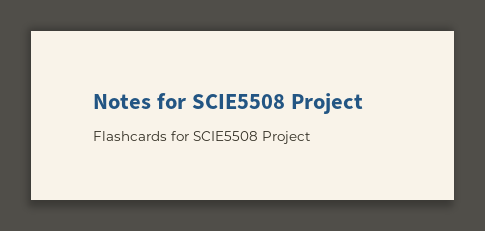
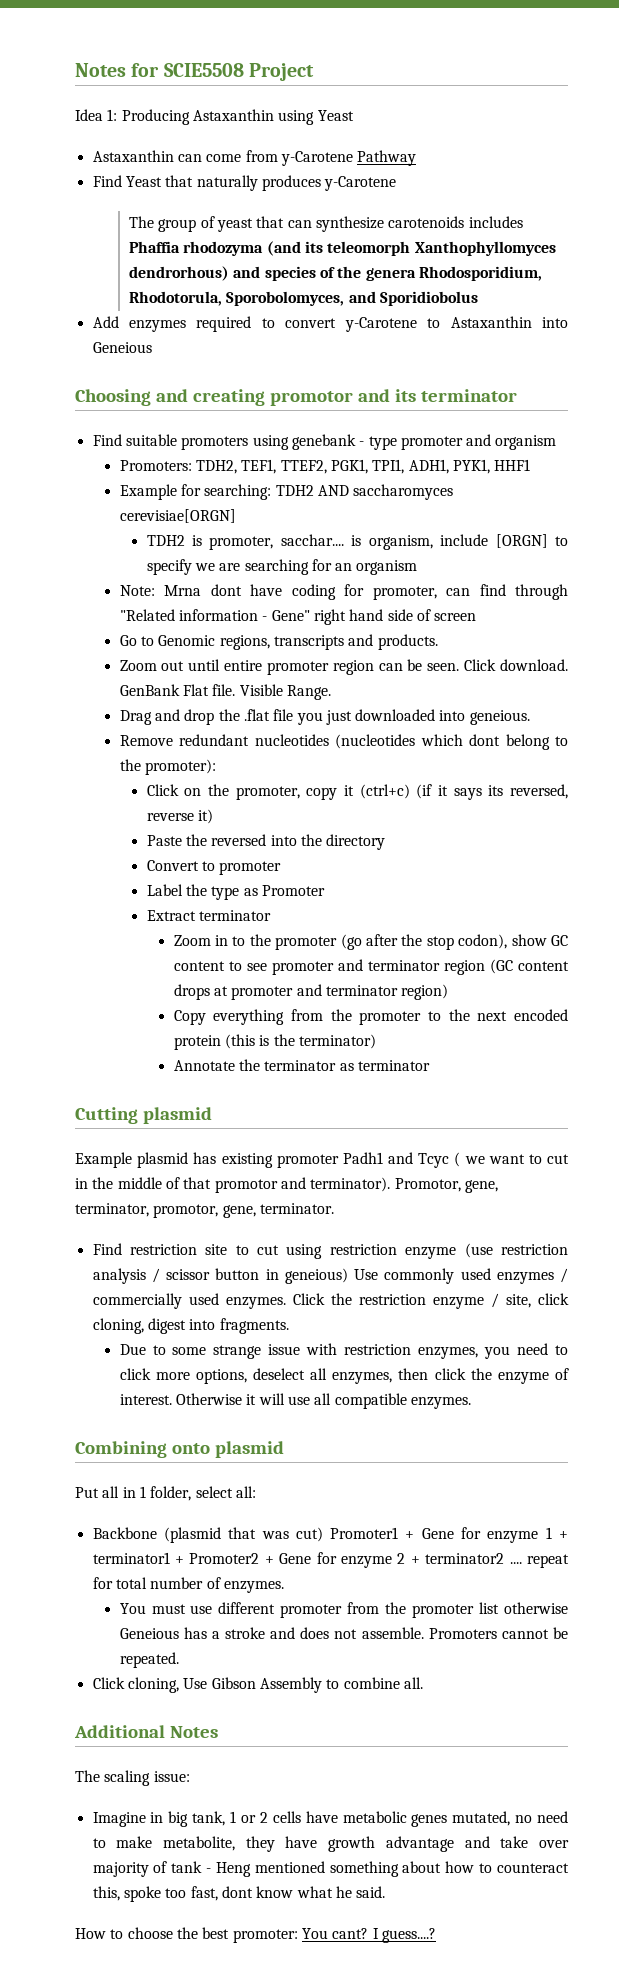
- Flashcards for SCIE5508 Project
+ Idea 1: Producing Astaxanthin using Yeast
+ Astaxanthin can come from y-Carotene Pathway
+ Find Yeast that naturally produces y-Carotene
+ The group of yeast that can synthesize carotenoids includes Phaffia rhodozyma (and its teleomorph Xanthophyllomyces dendrorhous) and species of the genera Rhodosporidium, Rhodotorula, Sporobolomyces, and Sporidiobolus
+ Add enzymes required to convert y-Carotene to Astaxanthin into Geneious
+ Choosing and creating promotor and its terminator
+ Find suitable promoters using genebank - type promoter and organism
+ Promoters: TDH2, TEF1, TTEF2, PGK1, TPI1, ADH1, PYK1, HHF1
+ Example for searching: TDH2 AND saccharomyces cerevisiae[ORGN]
+ TDH2 is promoter, sacchar.... is organism, include [ORGN] to specify we are searching for an organism
+ Note: Mrna dont have coding for promoter, can find through "Related information - Gene" right hand side of screen
+ Go to Genomic regions, transcripts and products.
+ Zoom out until entire promoter region can be seen. Click download. GenBank Flat file. Visible Range.
+ Drag and drop the .flat file you just downloaded into geneious.
+ Remove redundant nucleotides (nucleotides which dont belong to the promoter):
+ Click on the promoter, copy it (ctrl+c) (if it says its reversed, reverse it)
+ Paste the reversed into the directory
+ Convert to promoter
+ Label the type as Promoter
+ Extract terminator
+ Zoom in to the promoter (go after the stop codon), show GC content to see promoter and terminator region (GC content drops at promoter and terminator region)
+ Copy everything from the promoter to the next encoded protein (this is the terminator)
+ Annotate the terminator as terminator
+ Cutting plasmid
+ Example plasmid has existing promoter Padh1 and Tcyc ( we want to cut in the middle of that promotor and terminator). Promotor, gene, terminator, promotor, gene, terminator.
+ Find restriction site to cut using restriction enzyme (use restriction analysis / scissor button in geneious) Use commonly used enzymes / commercially used enzymes. Click the restriction enzyme / site, click cloning, digest into fragments.
+ Due to some strange issue with restriction enzymes, you need to click more options, deselect all enzymes, then click the enzyme of interest. Otherwise it will use all compatible enzymes.
+ Combining onto plasmid
+ Put all in 1 folder, select all:
+ Backbone (plasmid that was cut) Promoter1 + Gene for enzyme 1 + terminator1 + Promoter2 + Gene for enzyme 2 + terminator2 .... repeat for total number of enzymes.
+ You must use different promoter from the promoter list otherwise Geneious has a stroke and does not assemble. Promoters cannot be repeated.
+ Click cloning, Use Gibson Assembly to combine all.
+ Additional Notes
+ The scaling issue:
+ Imagine in big tank, 1 or 2 cells have metabolic genes mutated, no need to make metabolite, they have growth advantage and take over majority of tank - Heng mentioned something about how to counteract this, spoke too fast, dont know what he said.
+ How to choose the best promoter: You cant? I guess....?

